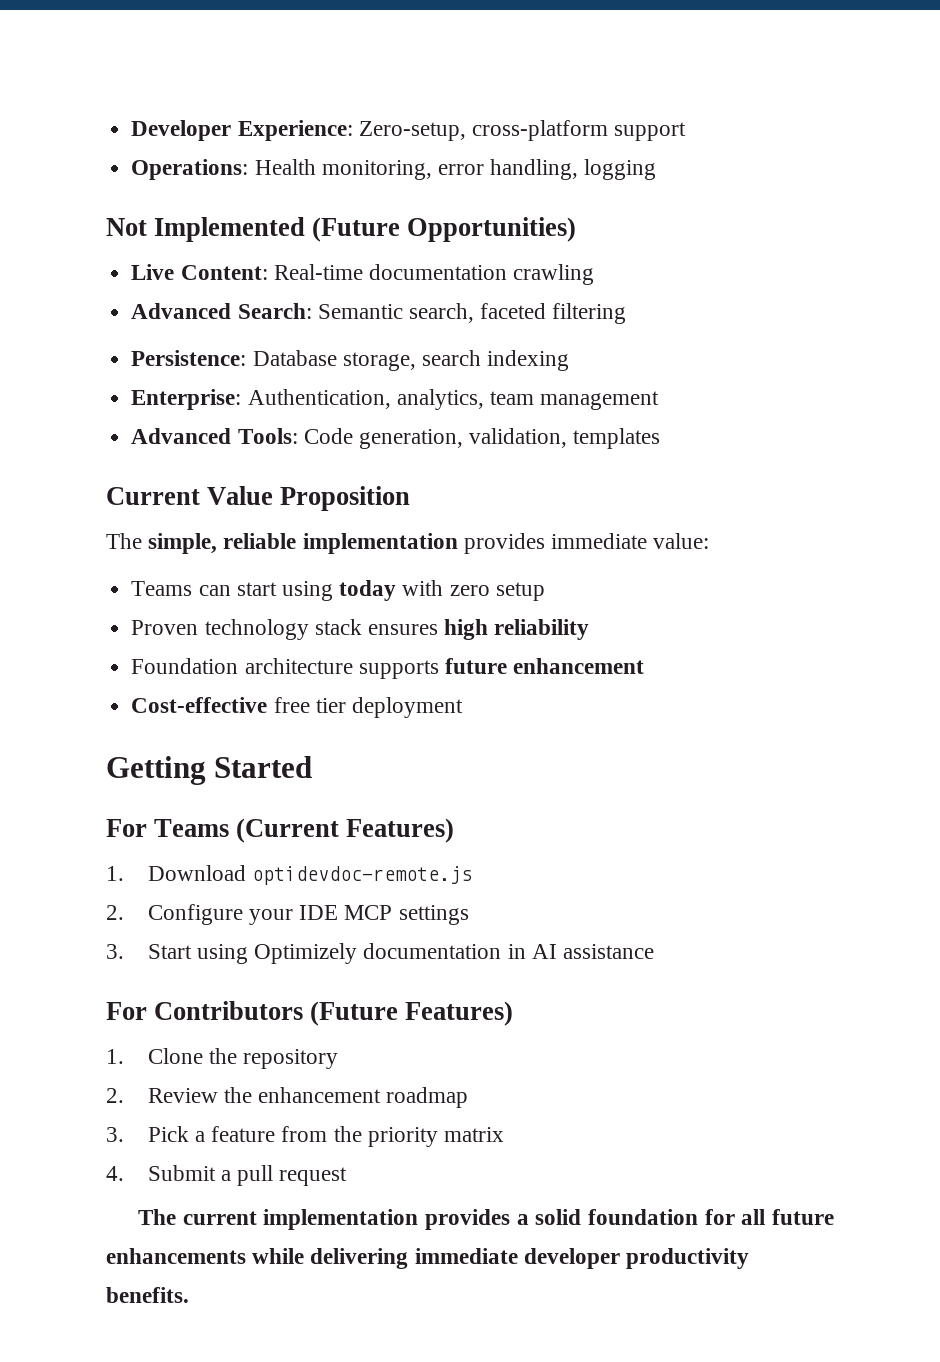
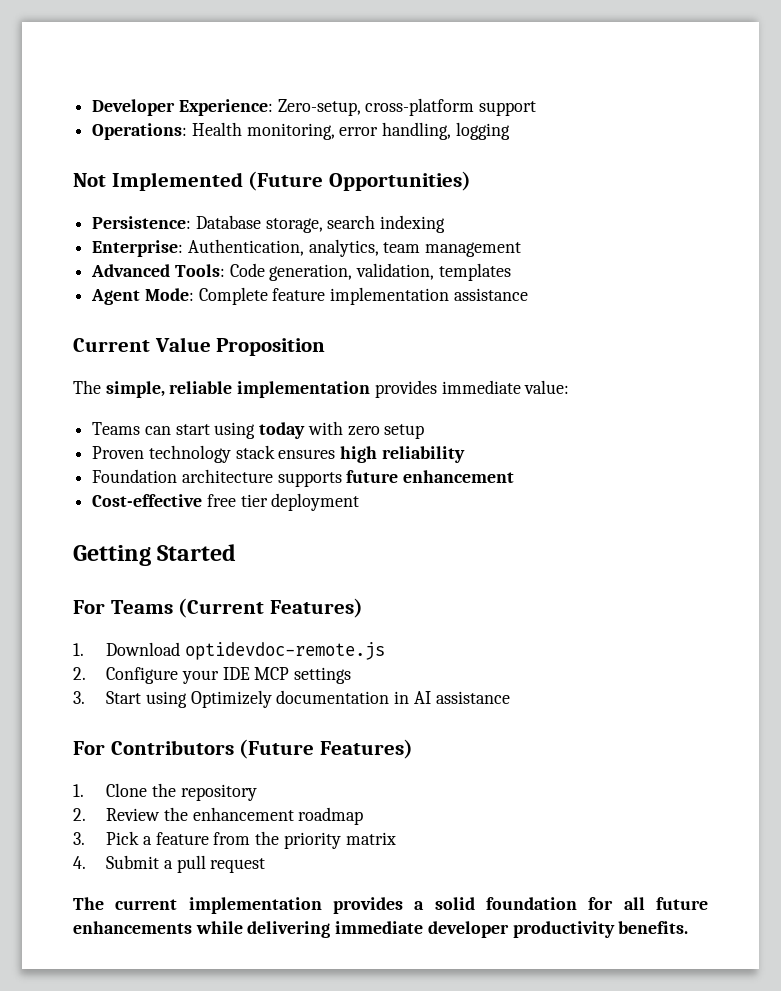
- Live Content: Real-time documentation crawling
- Advanced Search: Semantic search, faceted filtering
+ Agent Mode: Complete feature implementation assistance

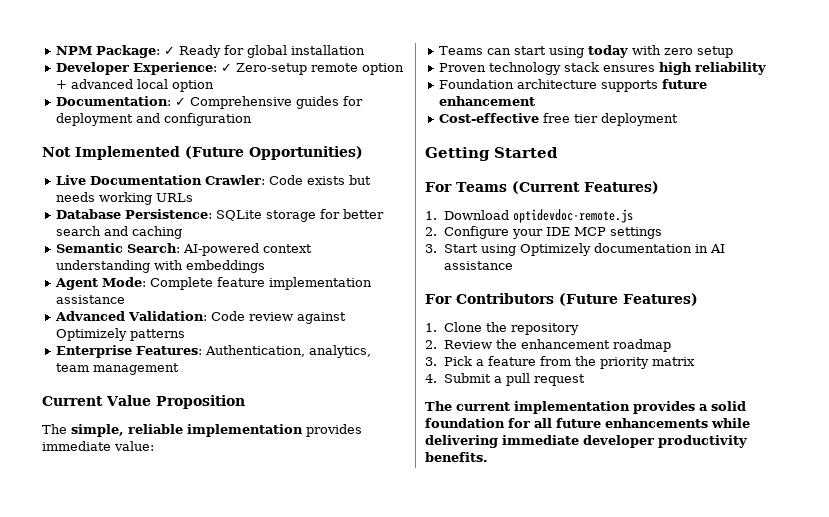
- Developer Experience: Zero-setup, cross-platform support
- Operations: Health monitoring, error handling, logging
+ NPM Package: ✓ Ready for global installation
+ Developer Experience: ✓ Zero-setup remote option + advanced local option
+ Documentation: ✓ Comprehensive guides for deployment and configuration
  Not Implemented (Future Opportunities)
- Persistence: Database storage, search indexing
- Enterprise: Authentication, analytics, team management
- Advanced Tools: Code generation, validation, templates
+ Live Documentation Crawler: Code exists but needs working URLs
+ Database Persistence: SQLite storage for better search and caching
+ Semantic Search: AI-powered context understanding with embeddings
+ Advanced Validation: Code review against Optimizely patterns
+ Enterprise Features: Authentication, analytics, team management

